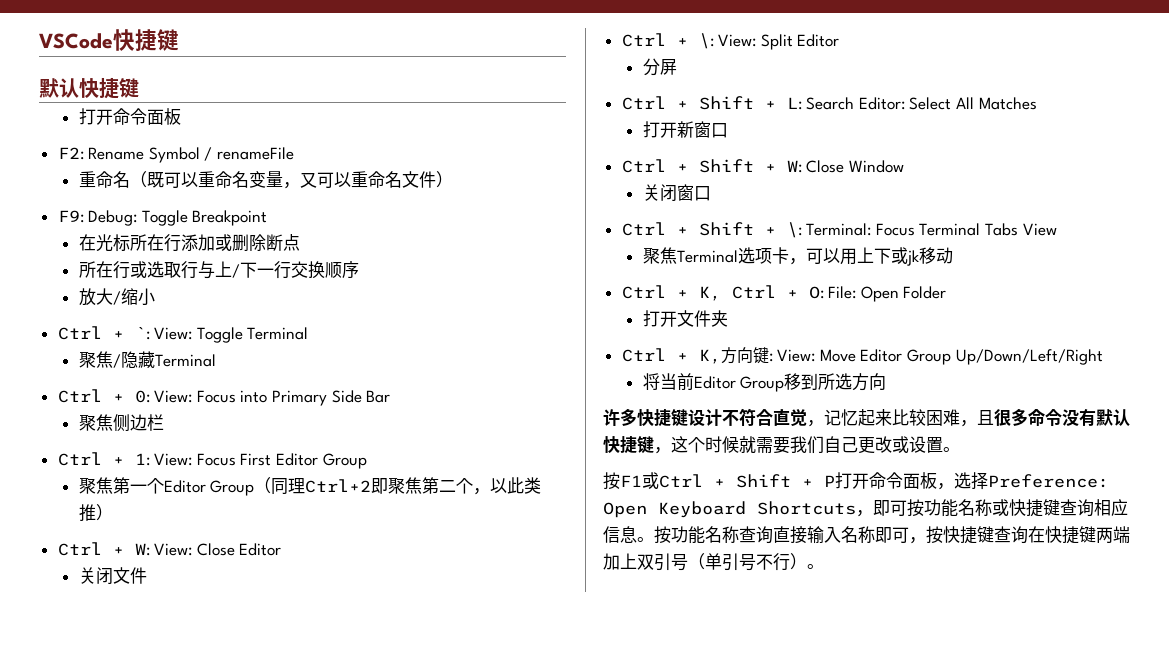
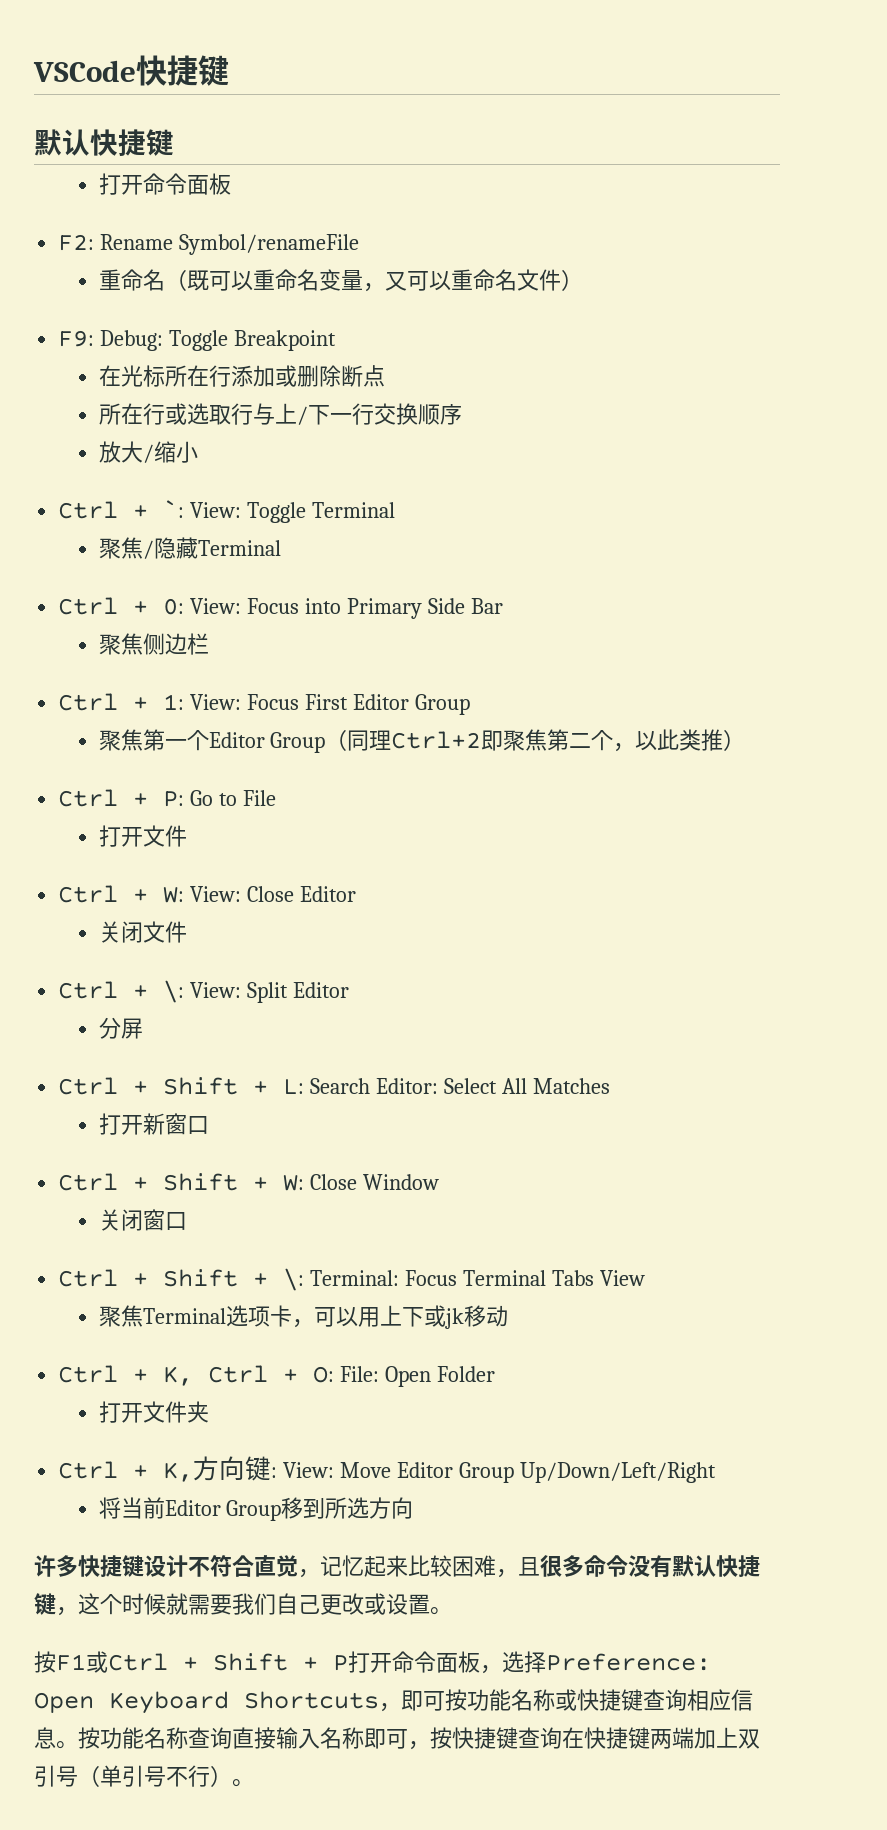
- F2: Rename Symbol / renameFile
+ F2: Rename Symbol/renameFile
+ Ctrl + P: Go to File
+ 打开文件

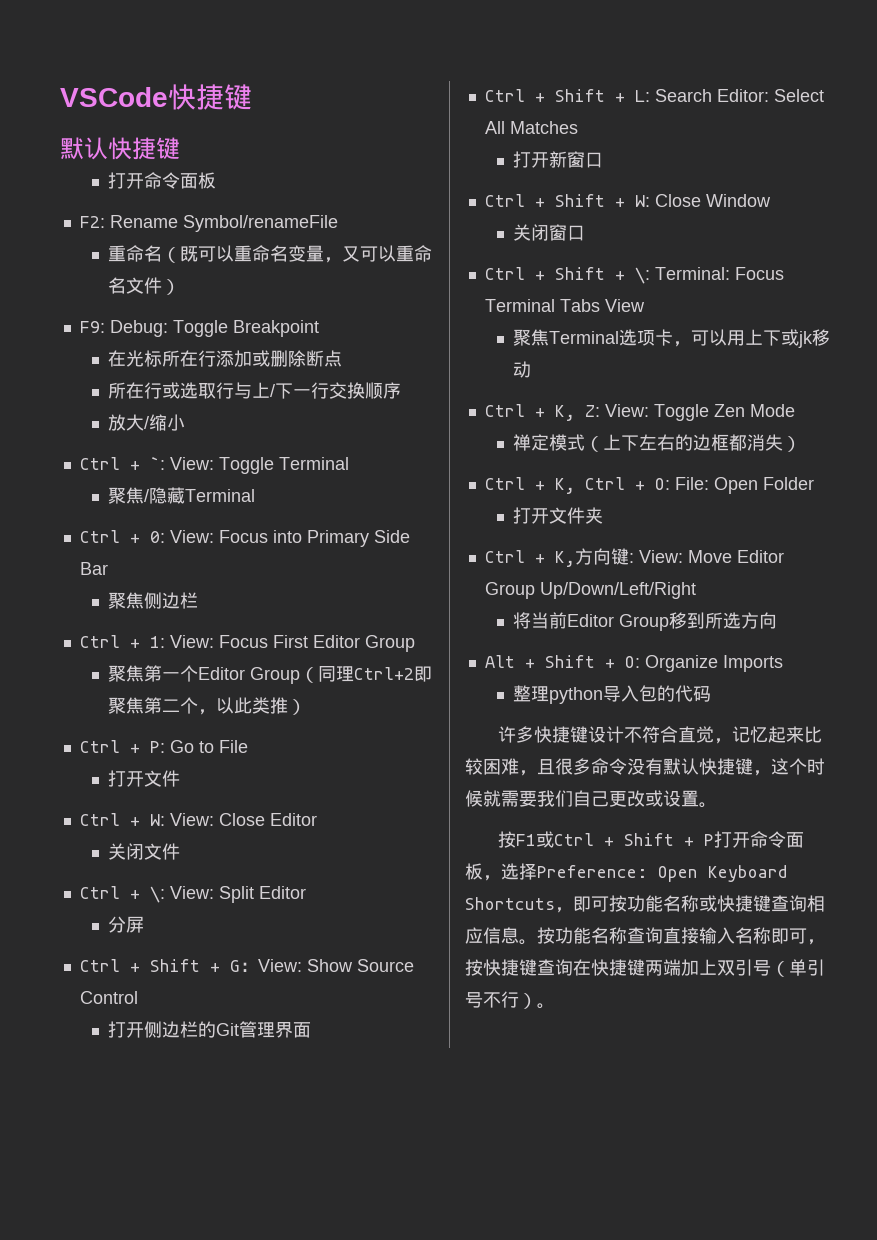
+ Ctrl + Shift + G：View: Show Source Control
+ 打开侧边栏的Git管理界面
+ Ctrl + K, Z: View: Toggle Zen Mode
+ 禅定模式（上下左右的边框都消失）
+ Alt + Shift + O: Organize Imports
+ 整理python导入包的代码

